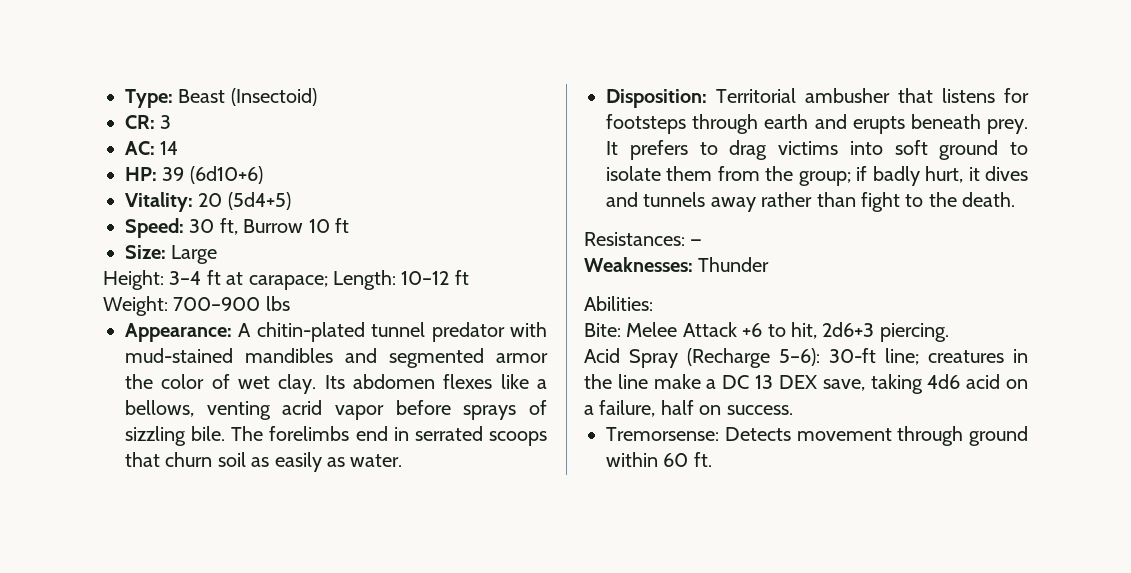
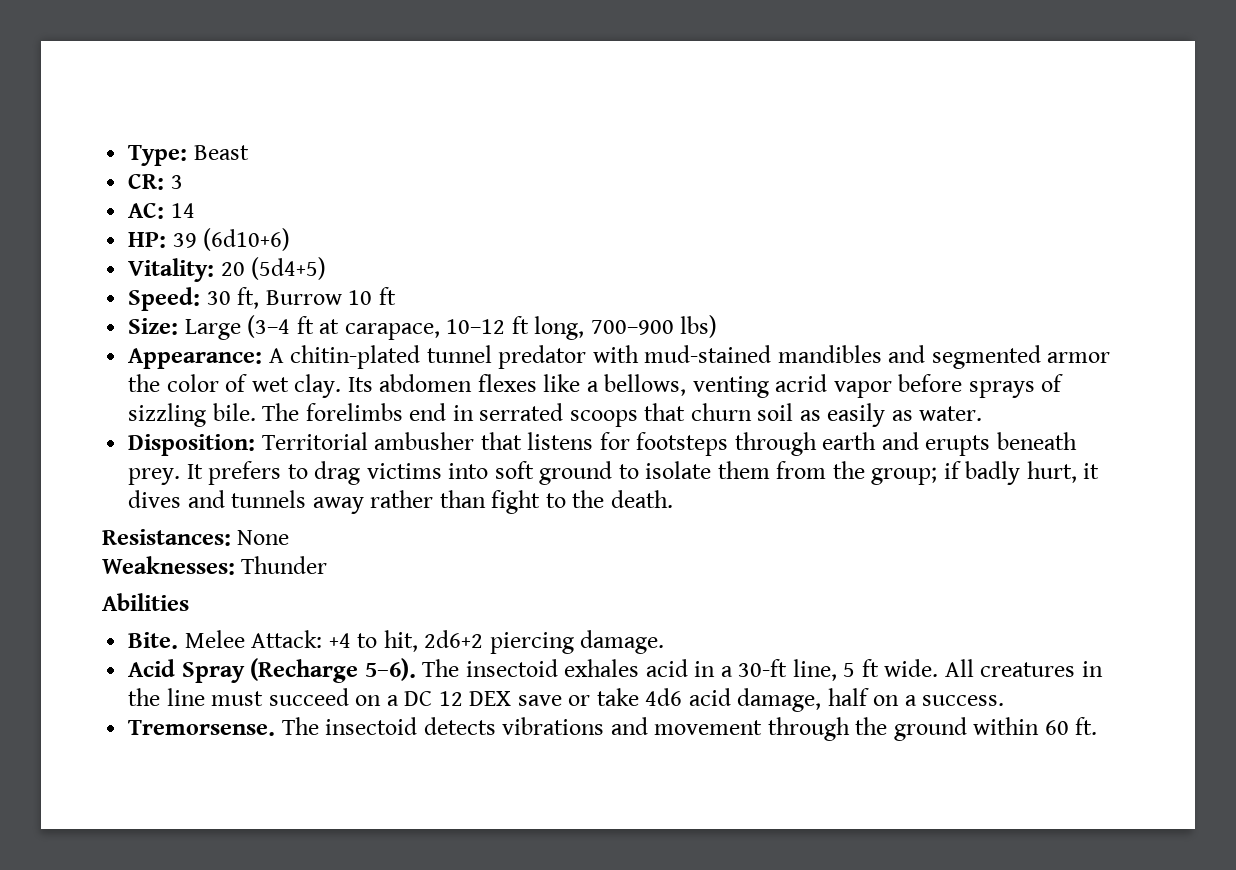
- Type: Beast (Insectoid)
+ Type: Beast
- Size: Large
- Height: 3–4 ft at carapace; Length: 10–12 ft
- Weight: 700–900 lbs
+ Size: Large (3–4 ft at carapace, 10–12 ft long, 700–900 lbs)
- Resistances: —
+ Resistances: None
- Abilities:
- Bite: Melee Attack +6 to hit, 2d6+3 piercing.
- Acid Spray (Recharge 5–6): 30-ft line; creatures in the line make a DC 13 DEX save, taking 4d6 acid on a failure, half on success.
- Tremorsense: Detects movement through ground within 60 ft.
+ Abilities
+ Bite. Melee Attack: +4 to hit, 2d6+2 piercing damage.
+ Acid Spray (Recharge 5–6). The insectoid exhales acid in a 30-ft line, 5 ft wide. All creatures in the line must succeed on a DC 12 DEX save or take 4d6 acid damage, half on a success.
+ Tremorsense. The insectoid detects vibrations and movement through the ground within 60 ft.

